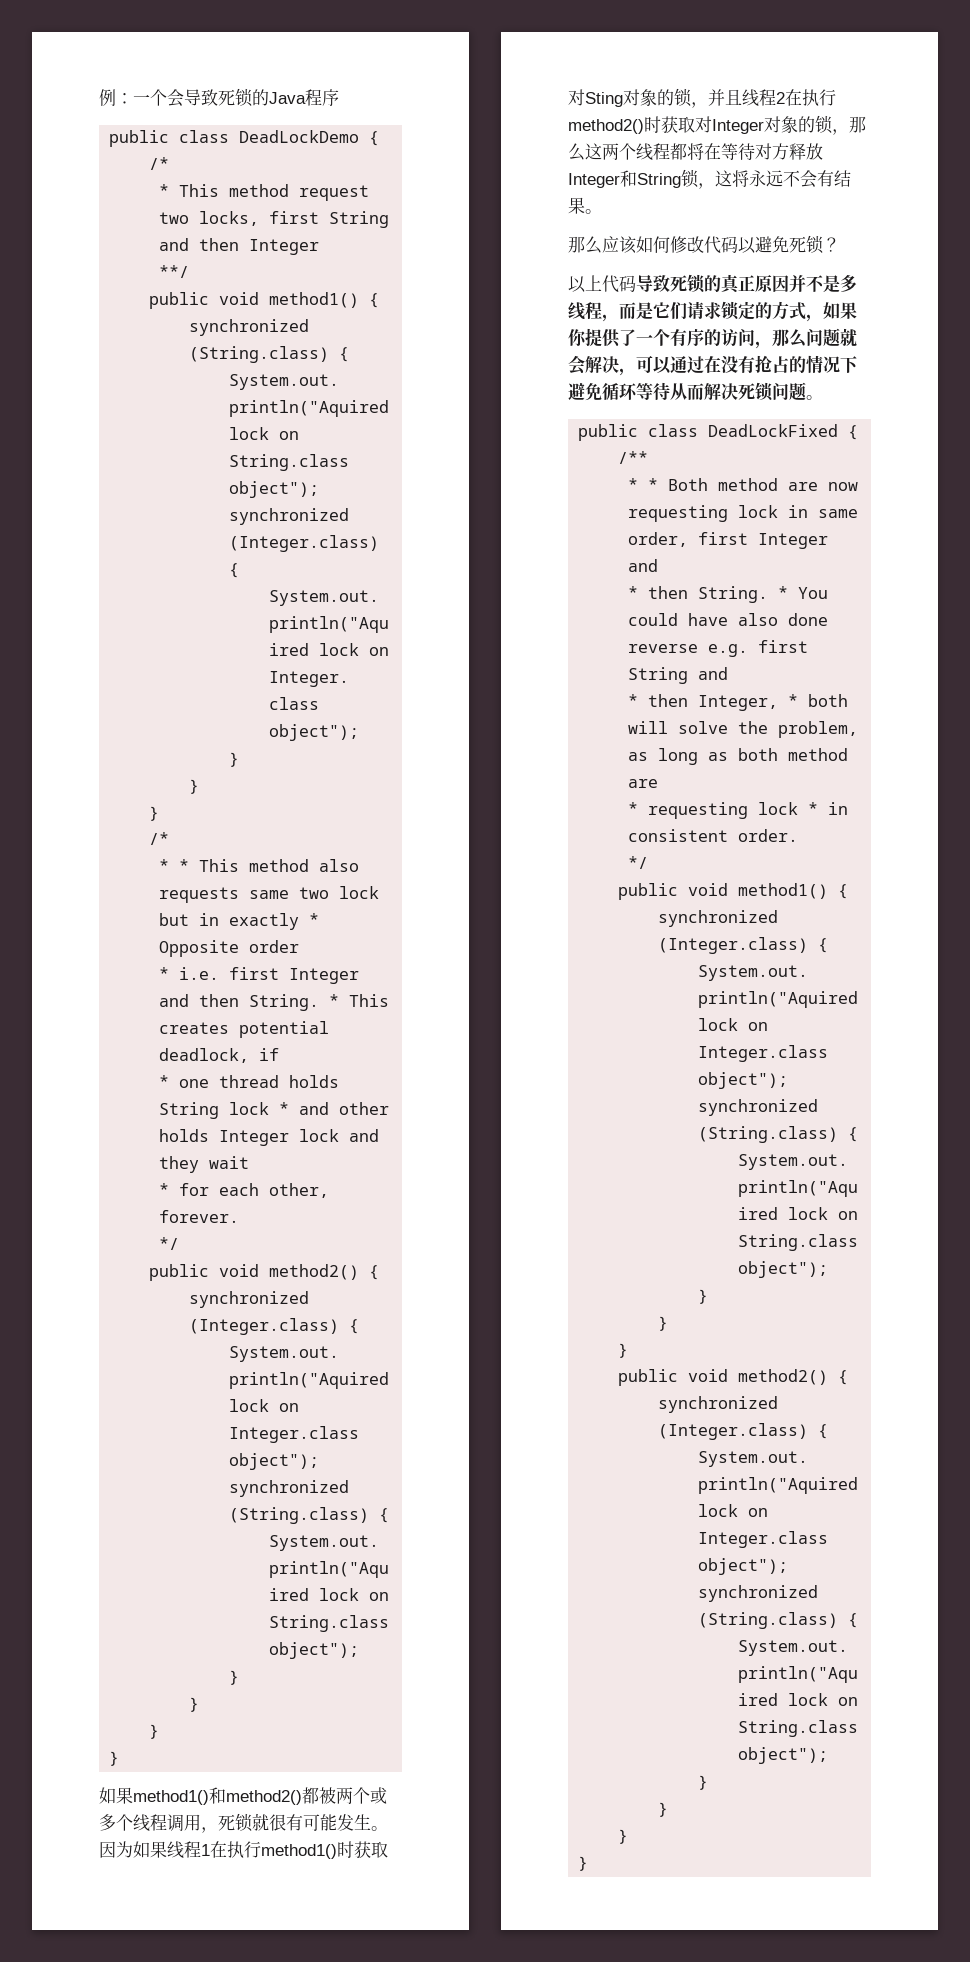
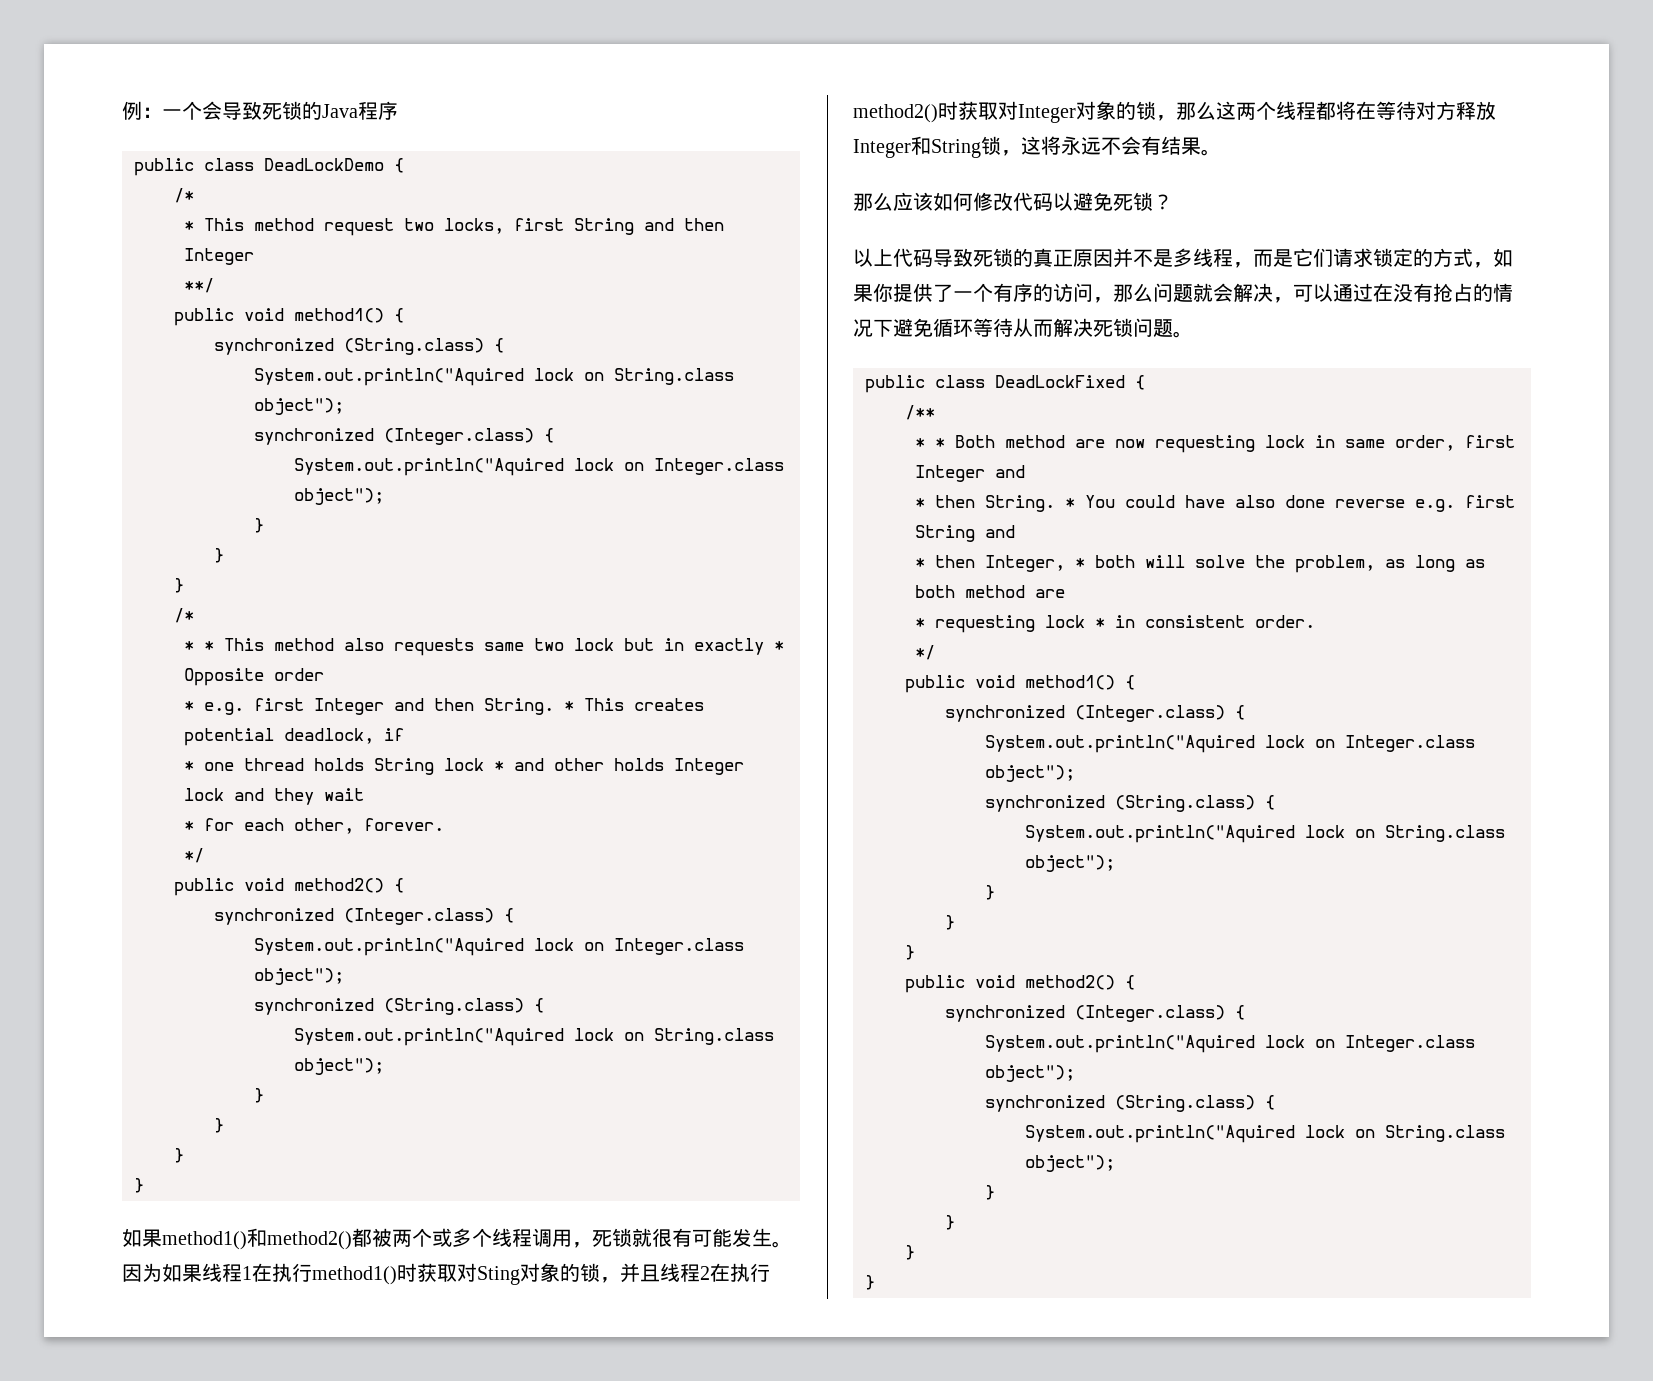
- * i.e. first Integer and then String.
+ * e.g. first Integer and then String.

